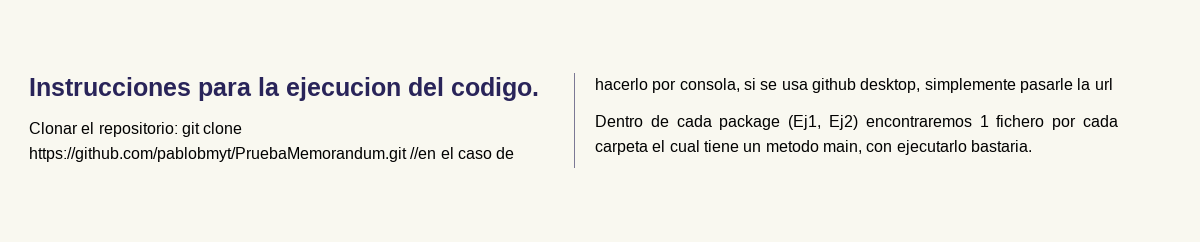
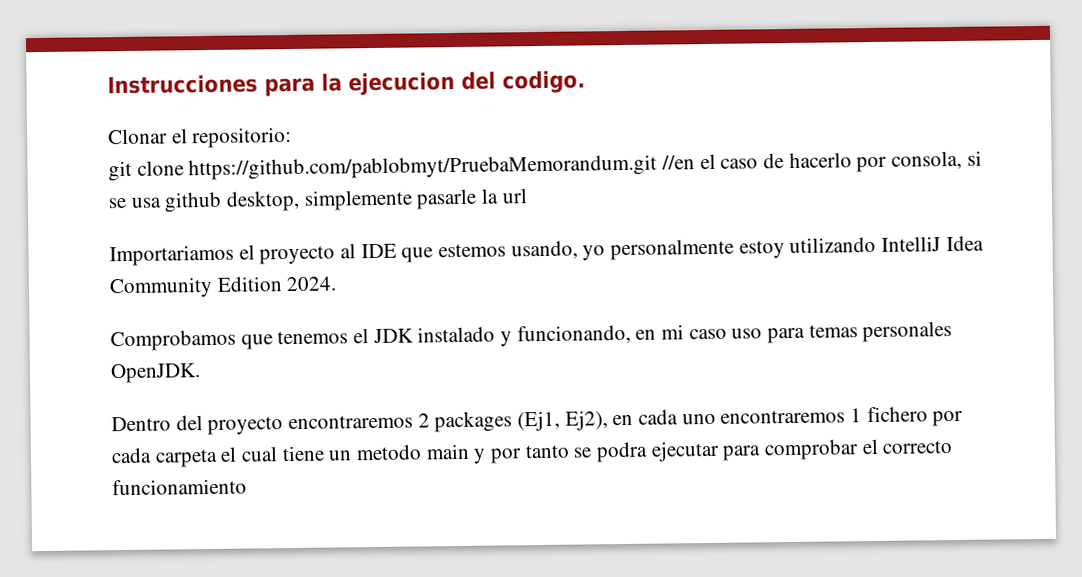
- Clonar el repositorio: git clone https://github.com/pablobmyt/PruebaMemorandum.git //en el caso de hacerlo por consola, si se usa github desktop, simplemente pasarle la url
+ Clonar el repositorio:
+ git clone https://github.com/pablobmyt/PruebaMemorandum.git //en el caso de hacerlo por consola, si se usa github desktop, simplemente pasarle la url
- Dentro de cada package (Ej1, Ej2) encontraremos 1 fichero por cada carpeta el cual tiene un metodo main, con ejecutarlo bastaria.
+ Importariamos el proyecto al IDE que estemos usando, yo personalmente estoy utilizando IntelliJ Idea Community Edition 2024.
+ Comprobamos que tenemos el JDK instalado y funcionando, en mi caso uso para temas personales OpenJDK.
+ Dentro del proyecto encontraremos 2 packages (Ej1, Ej2), en cada uno encontraremos 1 fichero por cada carpeta el cual tiene un metodo main y por tanto se podra ejecutar para comprobar el correcto funcionamiento

